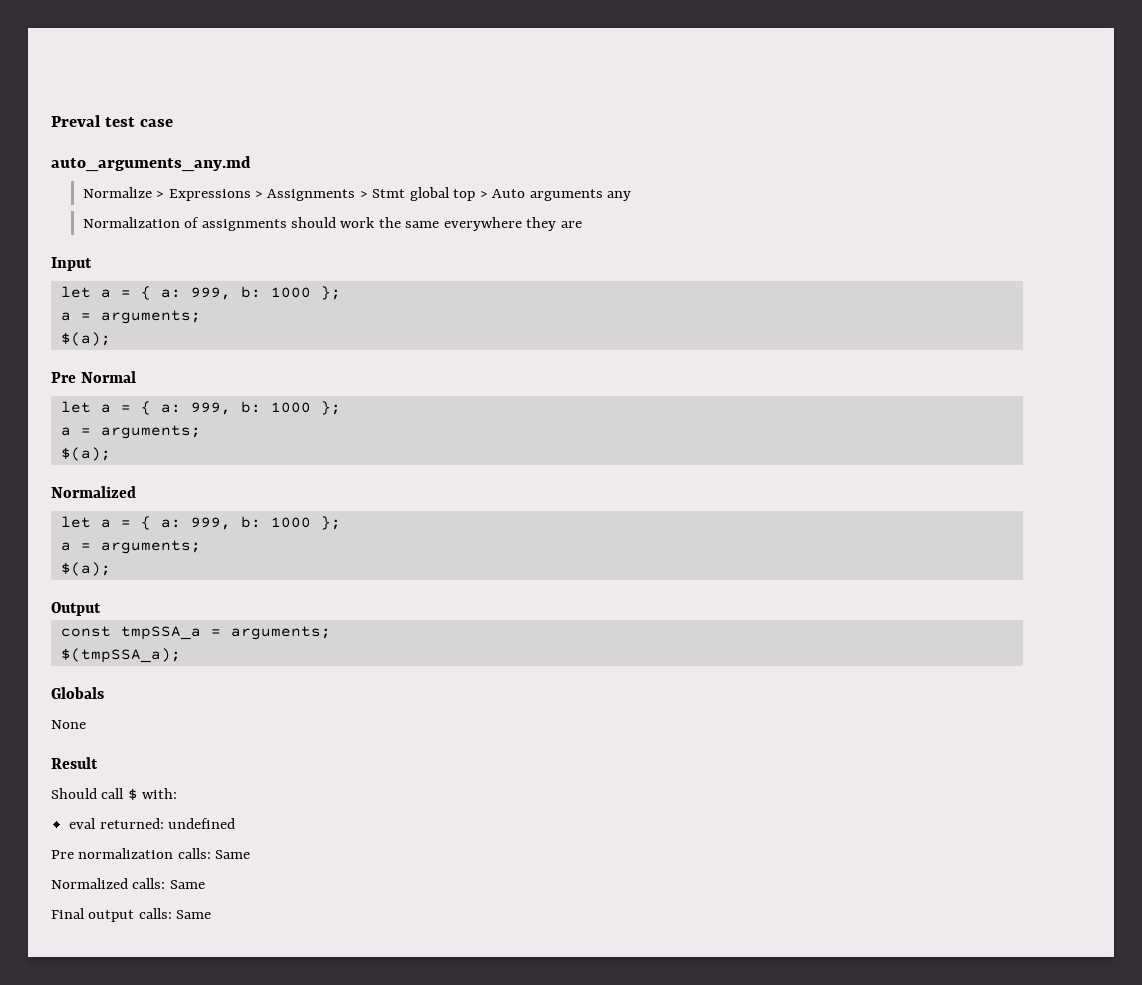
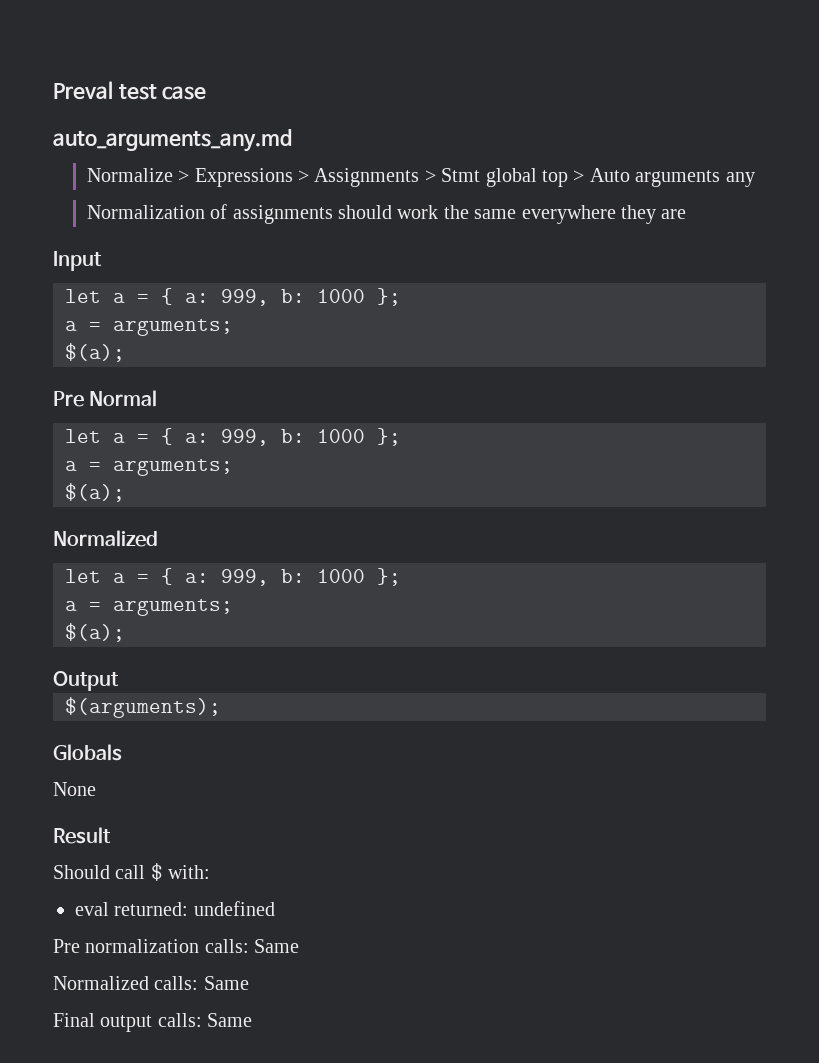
- const tmpSSA_a = arguments;
- $(tmpSSA_a);
+ $(arguments);

